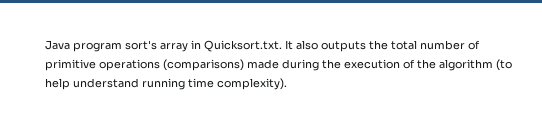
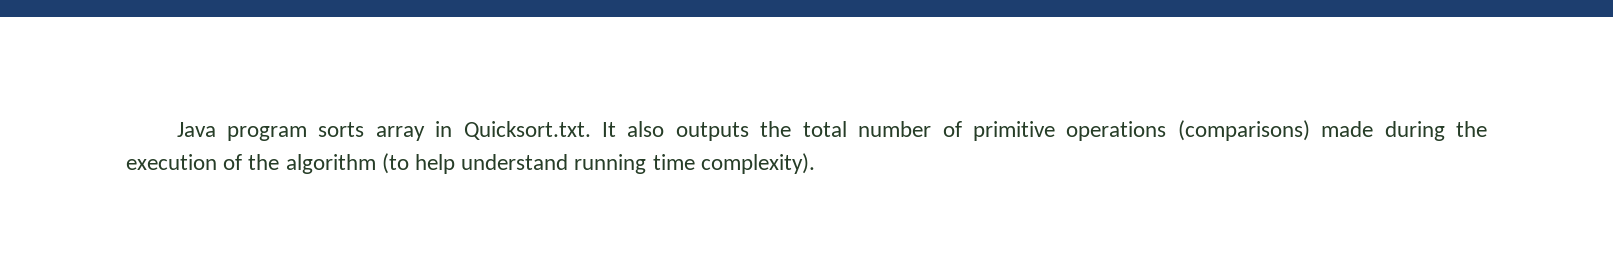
- Java program sort's array in Quicksort.txt. It also outputs the total number of primitive operations (comparisons) made during the execution of the algorithm (to help understand running time complexity).
+ Java program sorts array in Quicksort.txt. It also outputs the total number of primitive operations (comparisons) made during the execution of the algorithm (to help understand running time complexity).

